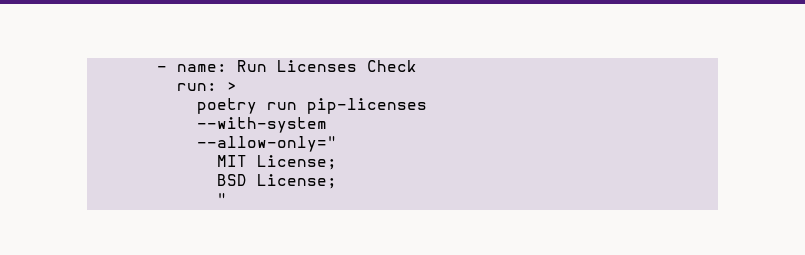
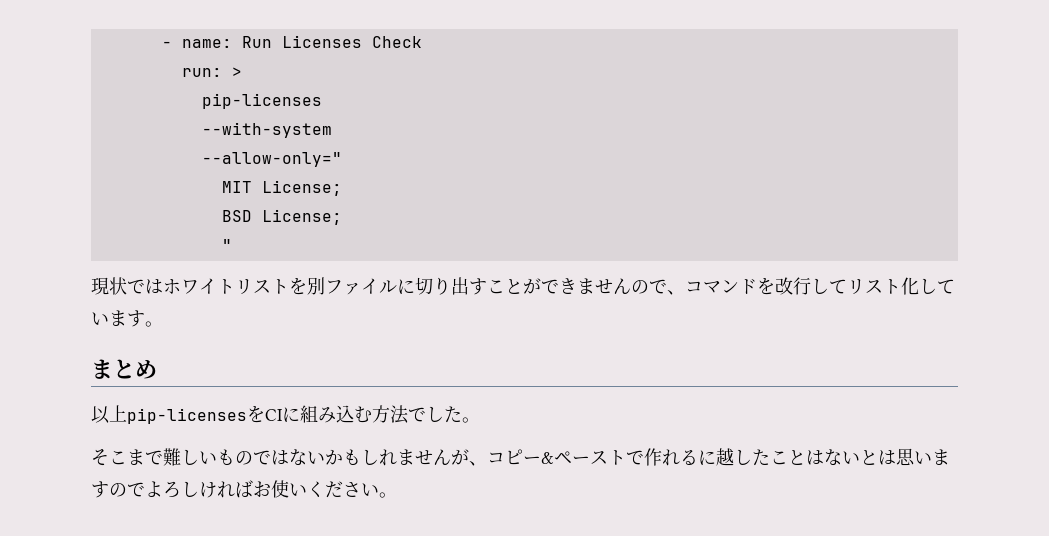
  run: >
- poetry run pip-licenses
+ pip-licenses
+ 現状ではホワイトリストを別ファイルに切り出すことができませんので、コマンドを改行してリスト化しています。
+ まとめ
+ 以上pip-licensesをCIに組み込む方法でした。
+ そこまで難しいものではないかもしれませんが、コピー&ペーストで作れるに越したことはないとは思いますのでよろしければお使いください。

